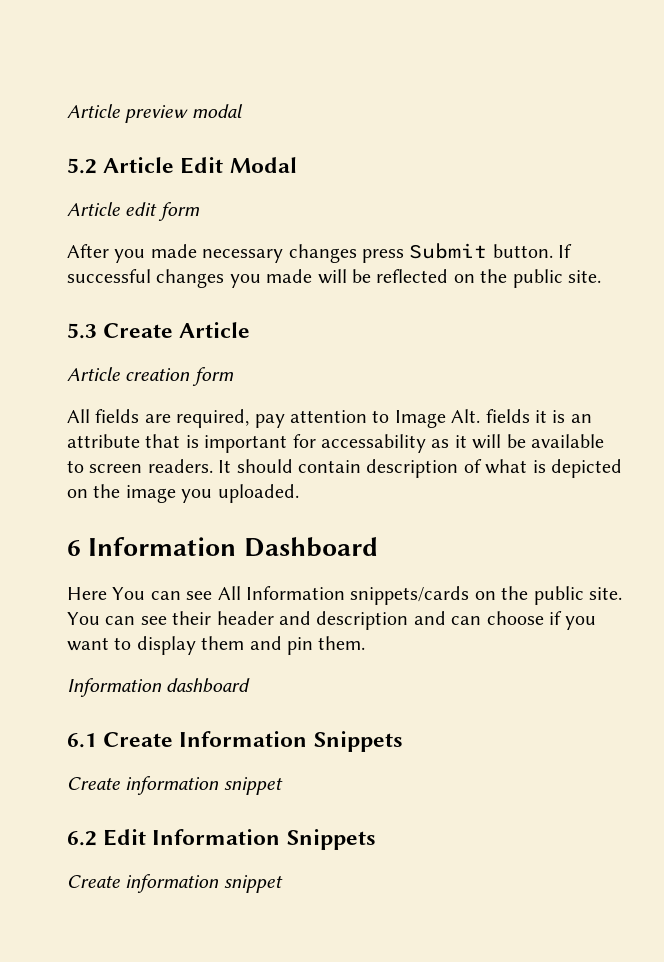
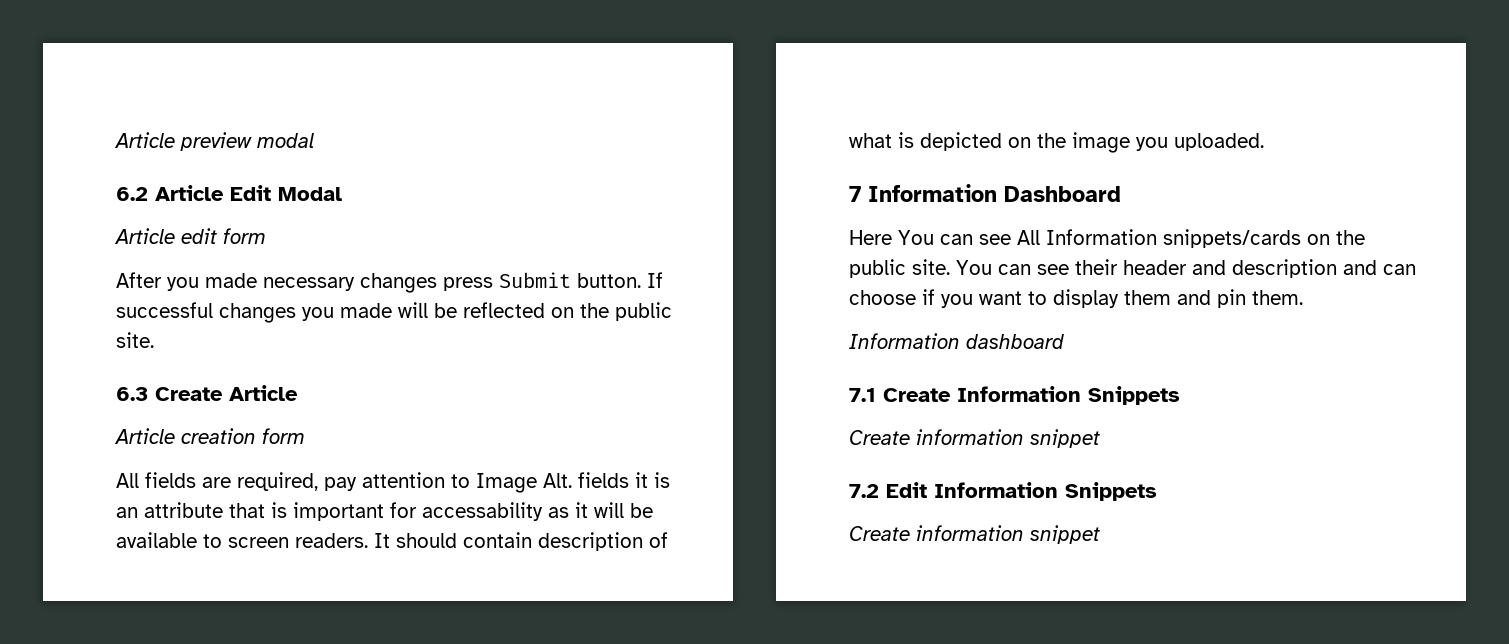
- 5.2 Article Edit Modal
+ 6.2 Article Edit Modal
- 5.3 Create Article
+ 6.3 Create Article
- 6 Information Dashboard
+ 7 Information Dashboard
- 6.1 Create Information Snippets
+ 7.1 Create Information Snippets
- 6.2 Edit Information Snippets
+ 7.2 Edit Information Snippets

